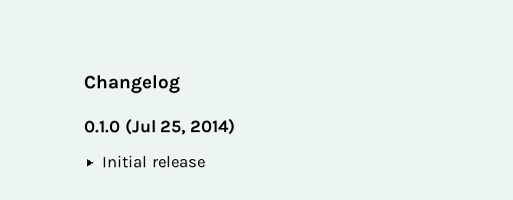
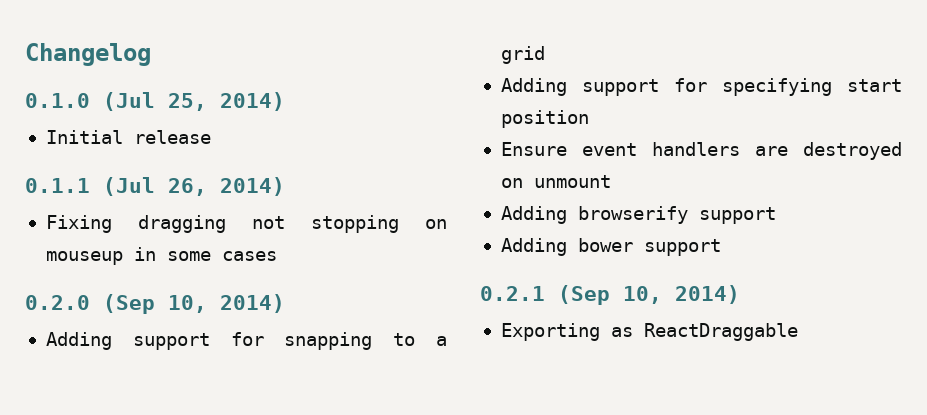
+ 0.1.1 (Jul 26, 2014)
+ Fixing dragging not stopping on mouseup in some cases
+ 0.2.0 (Sep 10, 2014)
+ Adding support for snapping to a grid
+ Adding support for specifying start position
+ Ensure event handlers are destroyed on unmount
+ Adding browserify support
+ Adding bower support
+ 0.2.1 (Sep 10, 2014)
+ Exporting as ReactDraggable

